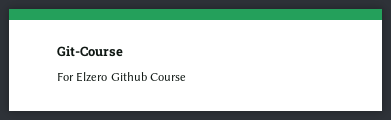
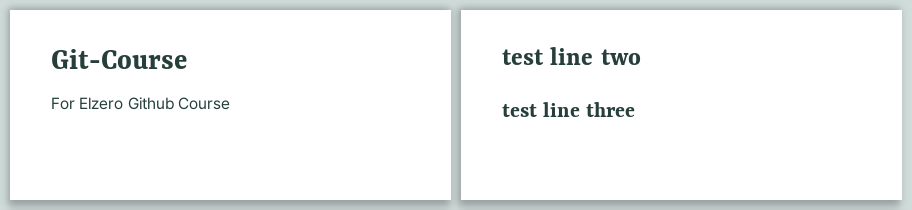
+ test line two
+ test line three

